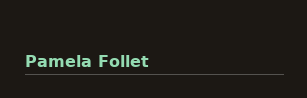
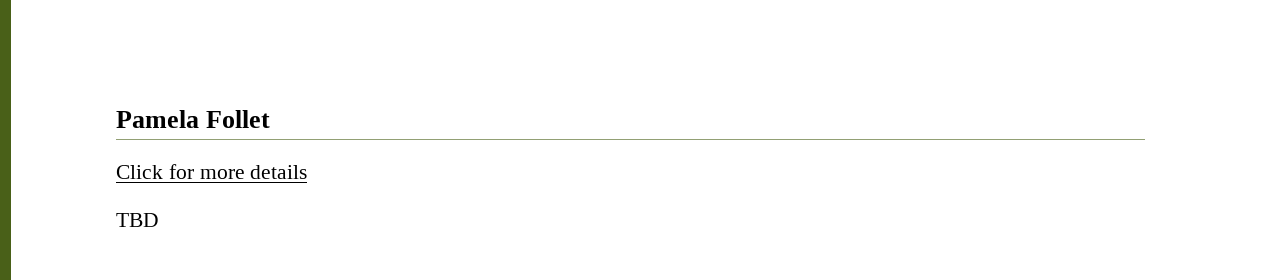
+ Click for more details
+ TBD

